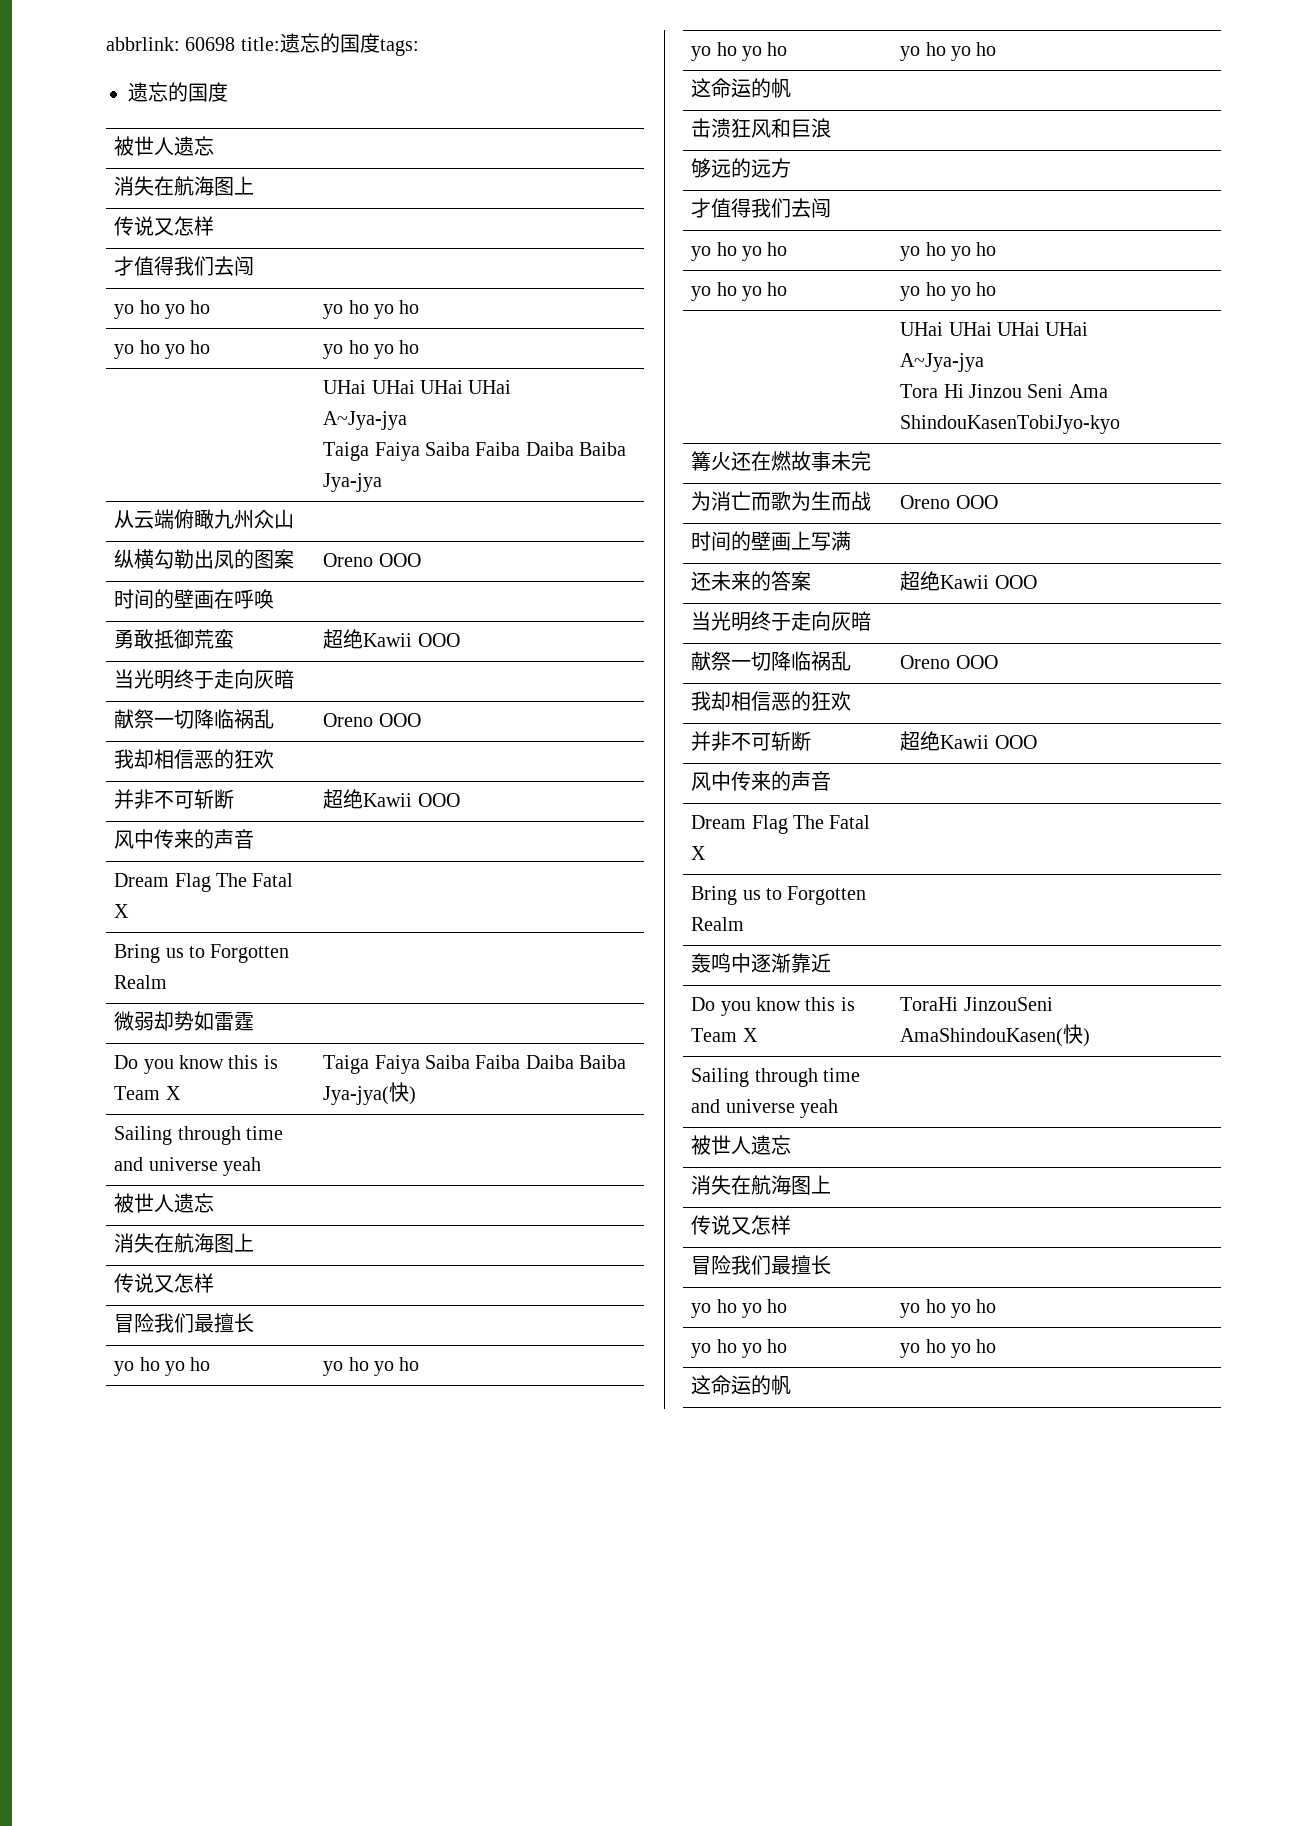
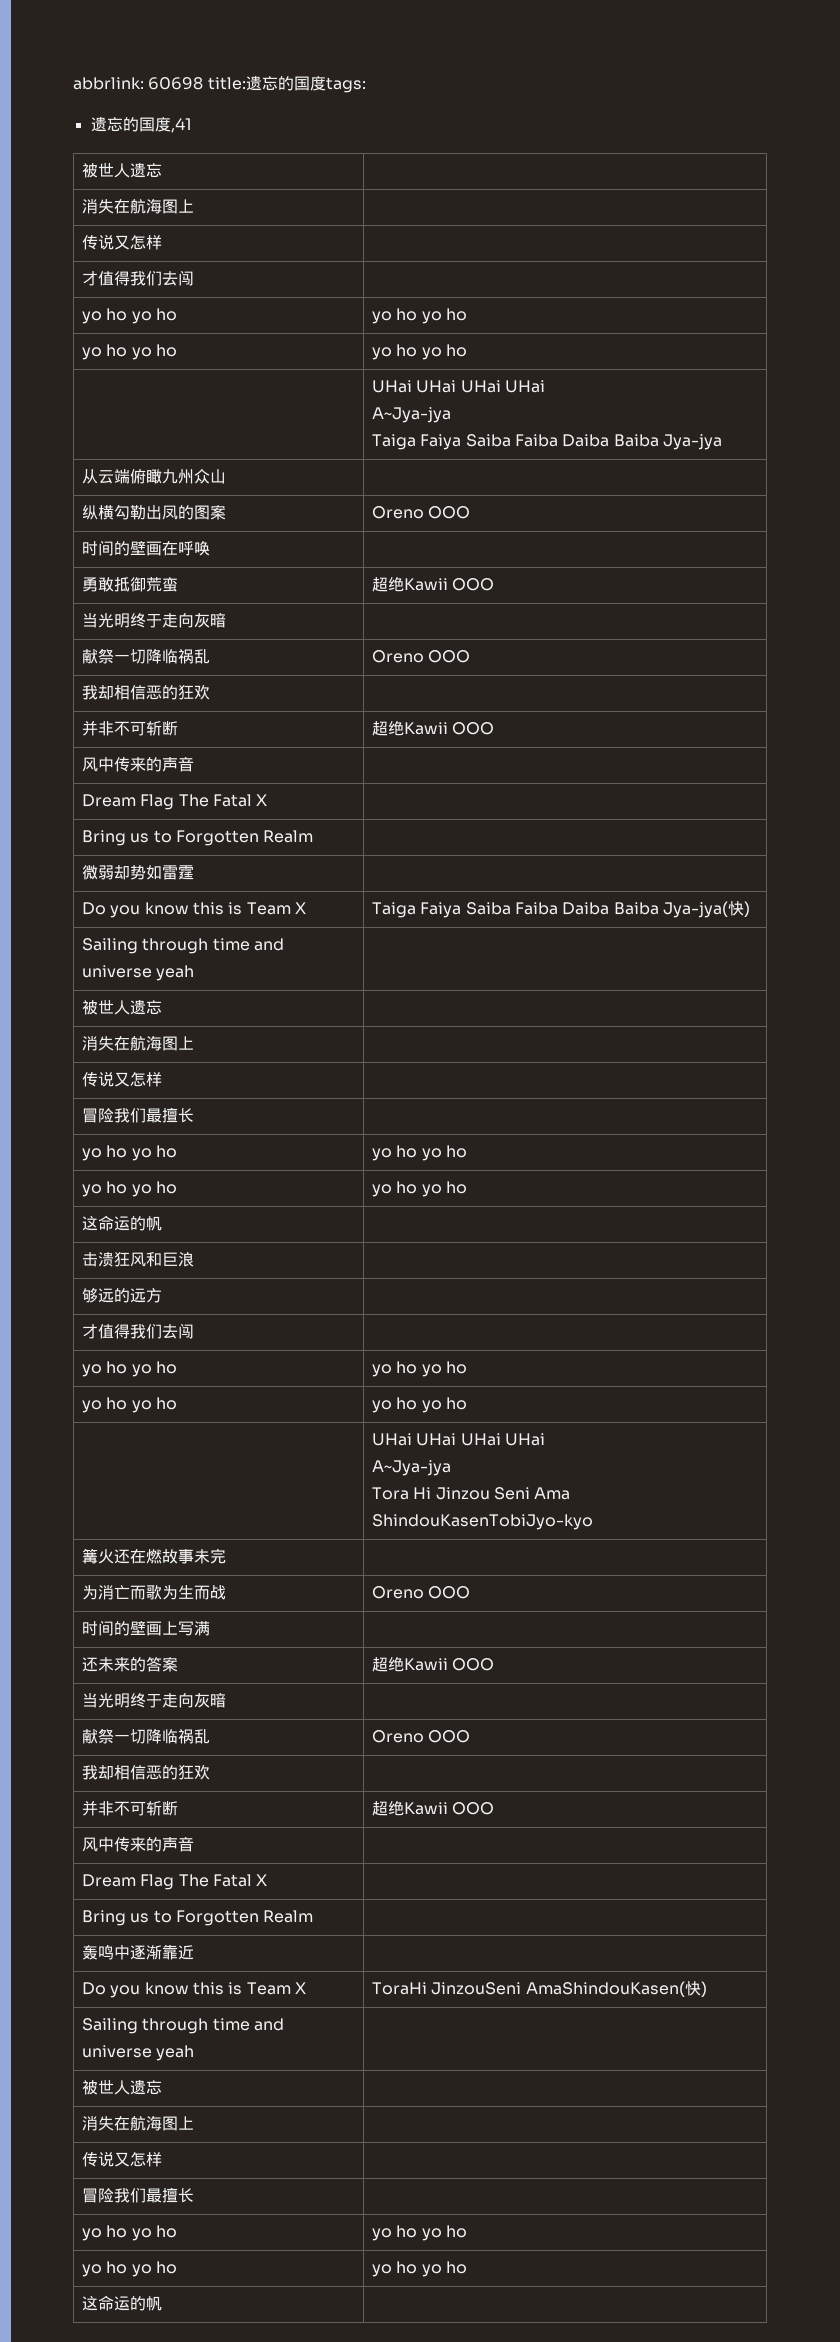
  abbrlink: 60698 title:遗忘的国度tags:
- 遗忘的国度
+ 遗忘的国度,41

